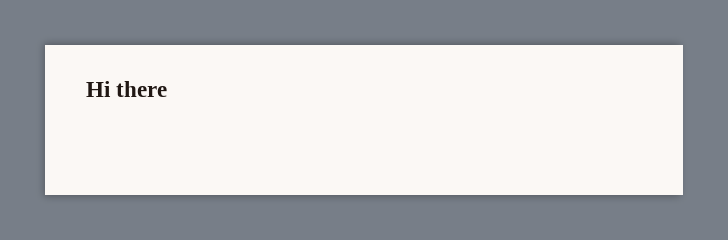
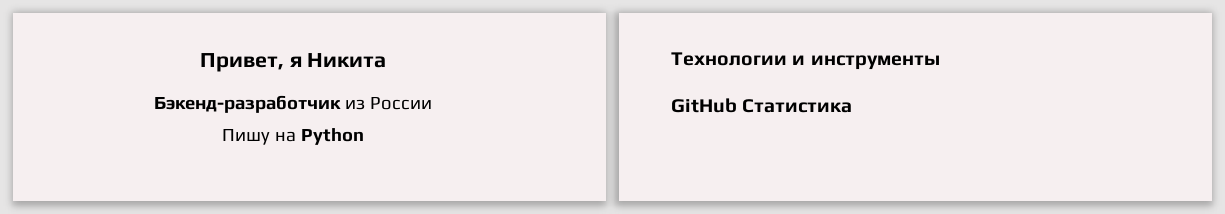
- Hi there
+ Привет, я Никита
+ Бэкенд-разработчик из России
+ Пишу на Python
+ Технологии и инструменты
+ GitHub Статистика

